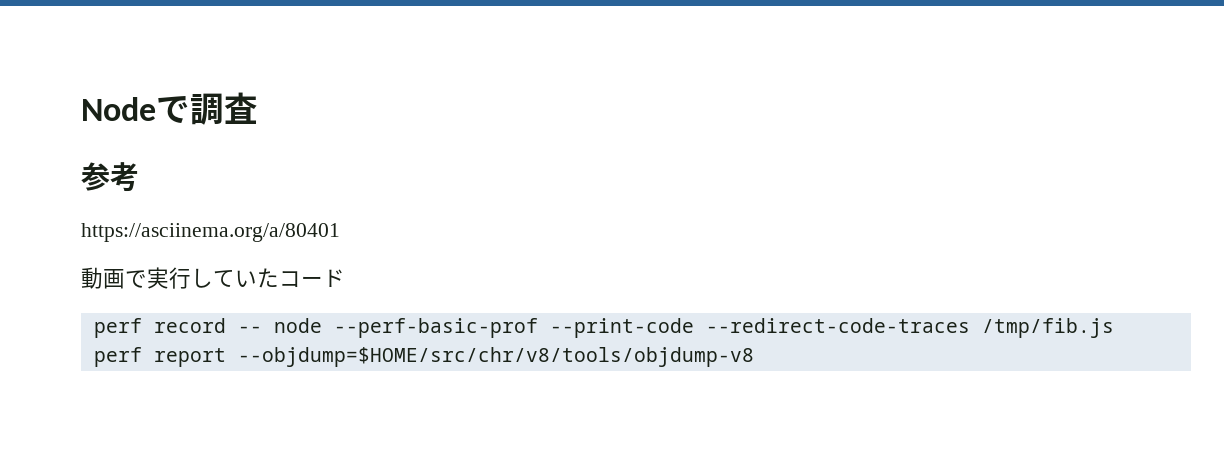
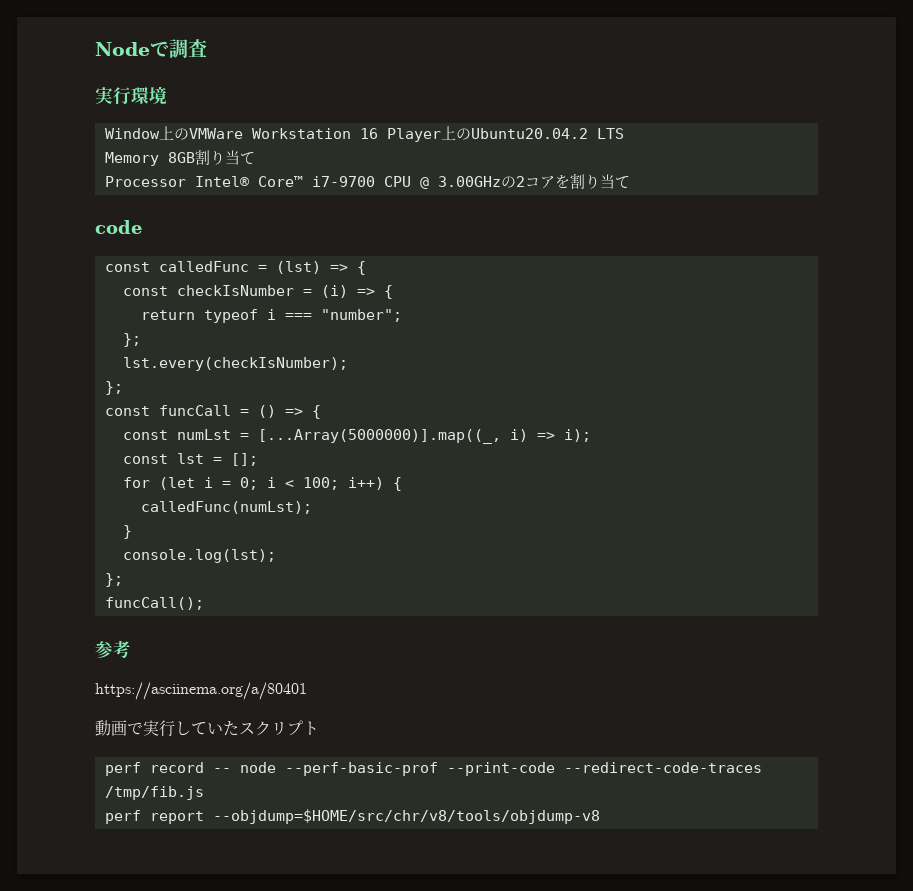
+ 実行環境
+ Window上のVMWare Workstation 16 Player上のUbuntu20.04.2 LTS
+ Memory 8GB割り当て
+ Processor Intel® Core™ i7-9700 CPU @ 3.00GHzの2コアを割り当て
+ code
+ const calledFunc = (lst) => {
+ const checkIsNumber = (i) => {
+ return typeof i === "number";
+ };
+ lst.every(checkIsNumber);
+ };
+ const funcCall = () => {
+ const numLst = [...Array(5000000)].map((_, i) => i);
+ const lst = [];
+ for (let i = 0; i < 100; i++) {
+ calledFunc(numLst);
+ }
+ console.log(lst);
+ };
+ funcCall();
- 動画で実行していたコード
+ 動画で実行していたスクリプト

